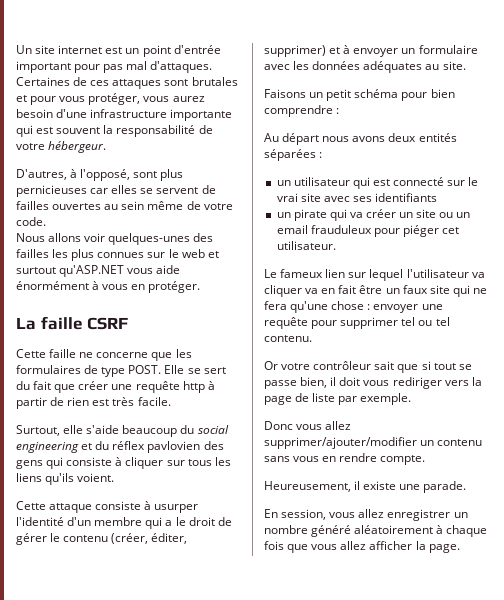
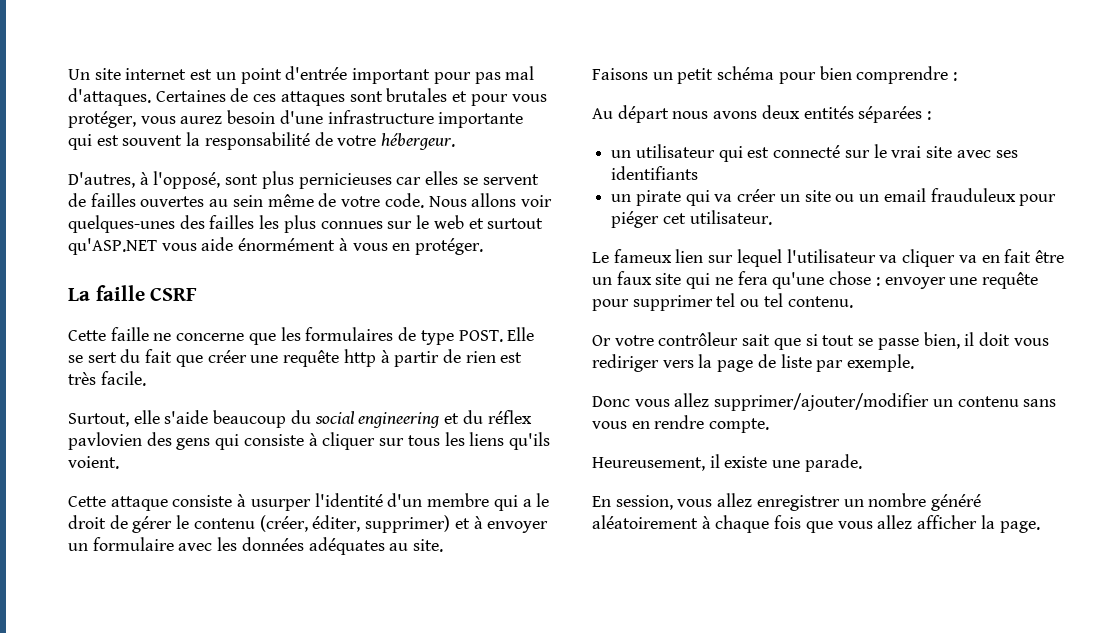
- D'autres, à l'opposé, sont plus pernicieuses car elles se servent de failles ouvertes au sein même de votre code.
- Nous allons voir quelques-unes des failles les plus connues sur le web et surtout qu'ASP.NET vous aide énormément à vous en protéger.
+ D'autres, à l'opposé, sont plus pernicieuses car elles se servent de failles ouvertes au sein même de votre code. Nous allons voir quelques-unes des failles les plus connues sur le web et surtout qu'ASP.NET vous aide énormément à vous en protéger.

